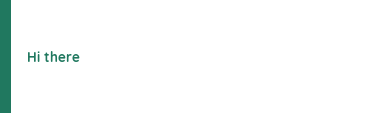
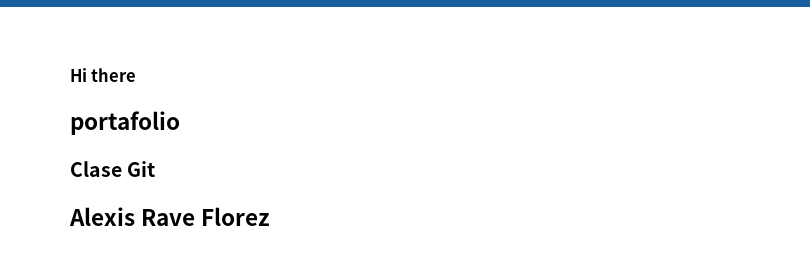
+ portafolio
+ Clase Git
+ Alexis Rave Florez

